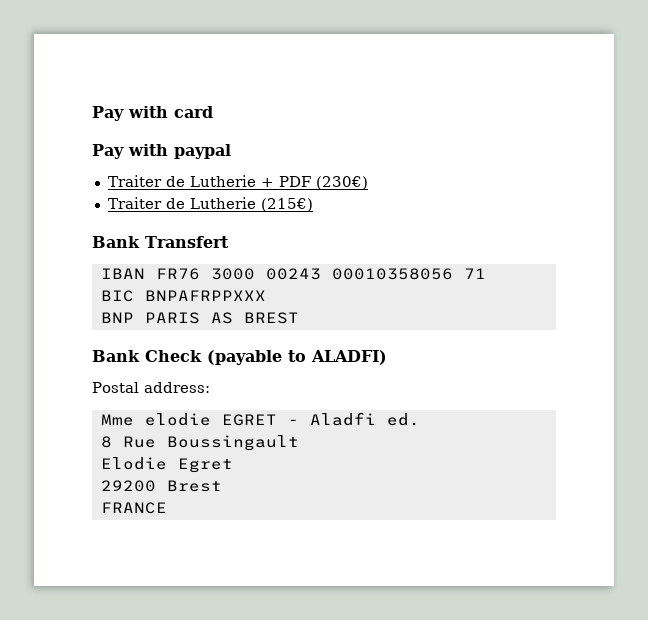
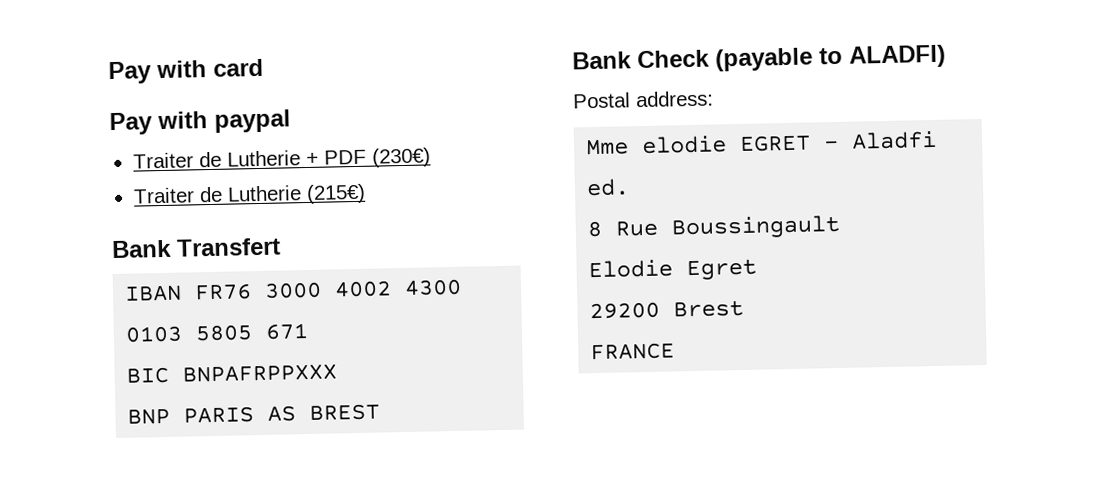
- IBAN FR76 3000 00243 00010358056 71
+ IBAN FR76 3000 4002 4300 0103 5805 671

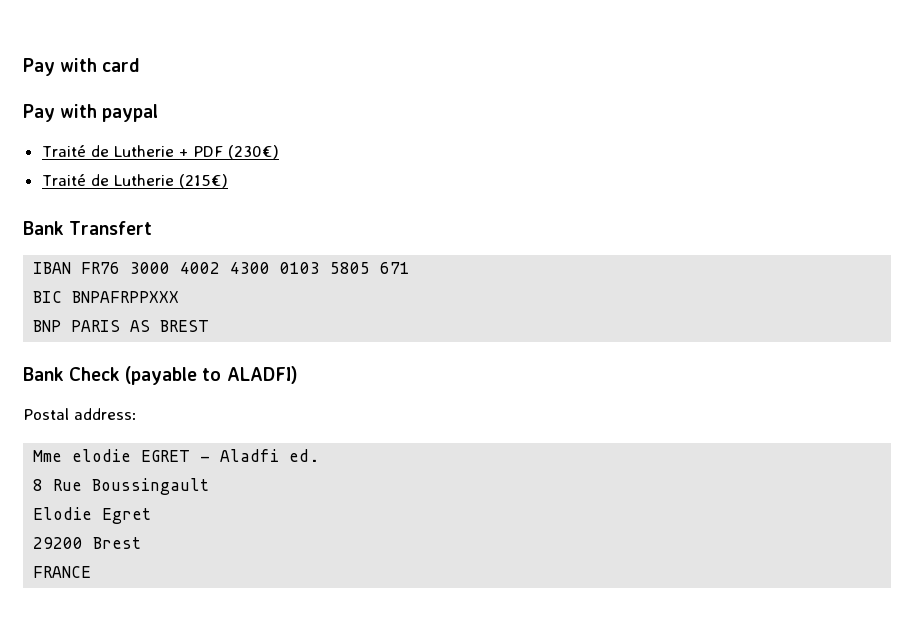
- Traiter de Lutherie + PDF (230€)
+ Traité de Lutherie + PDF (230€)
- Traiter de Lutherie (215€)
+ Traité de Lutherie (215€)

